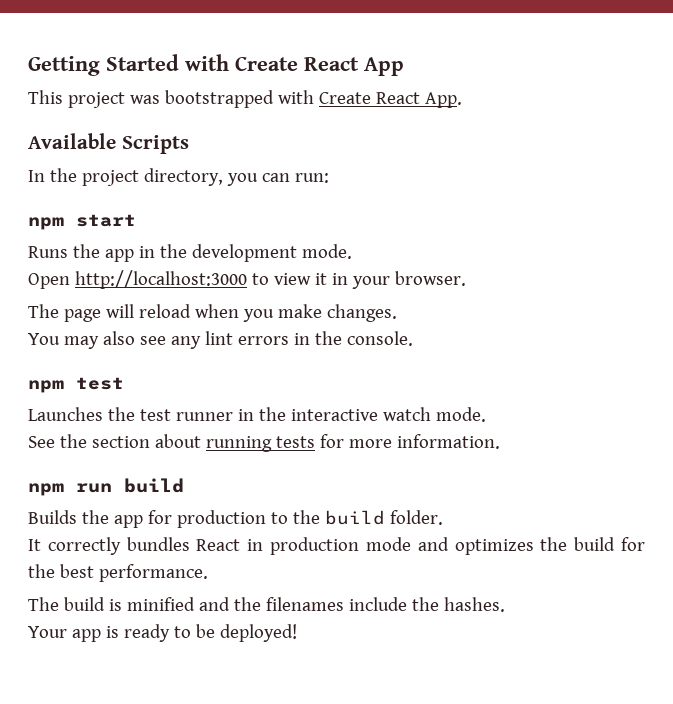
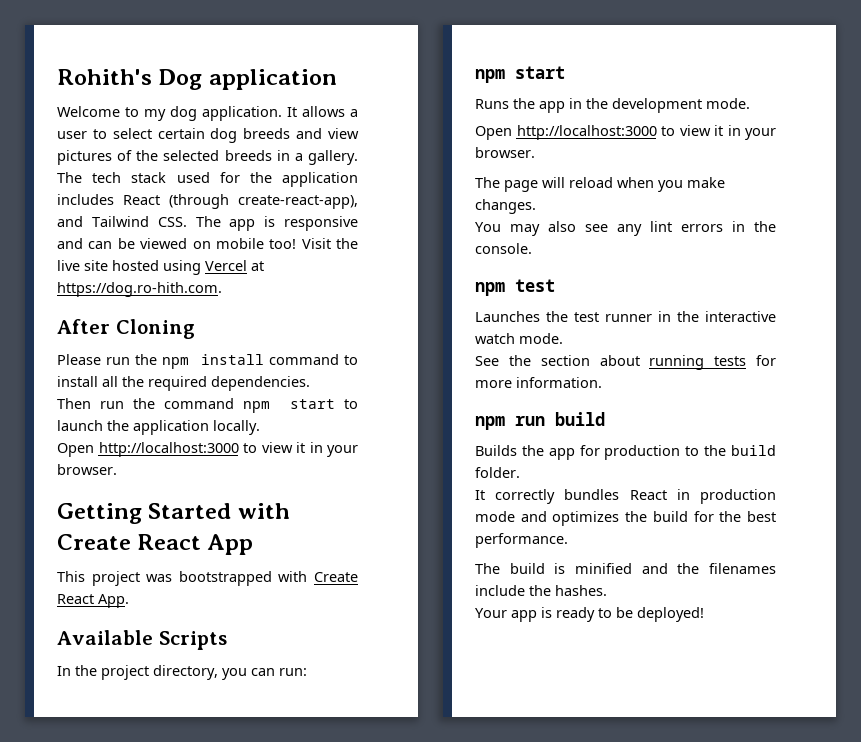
+ Rohith's Dog application
+ Welcome to my dog application. It allows a user to select certain dog breeds and view pictures of the selected breeds in a gallery. The tech stack used for the application includes React (through create-react-app), and Tailwind CSS. The app is responsive and can be viewed on mobile too! Visit the live site hosted using Vercel at https://dog.ro-hith.com.
+ After Cloning
+ Please run the npm install command to install all the required dependencies.
+ Then run the command npm start to launch the application locally.
+ Open http://localhost:3000 to view it in your browser.

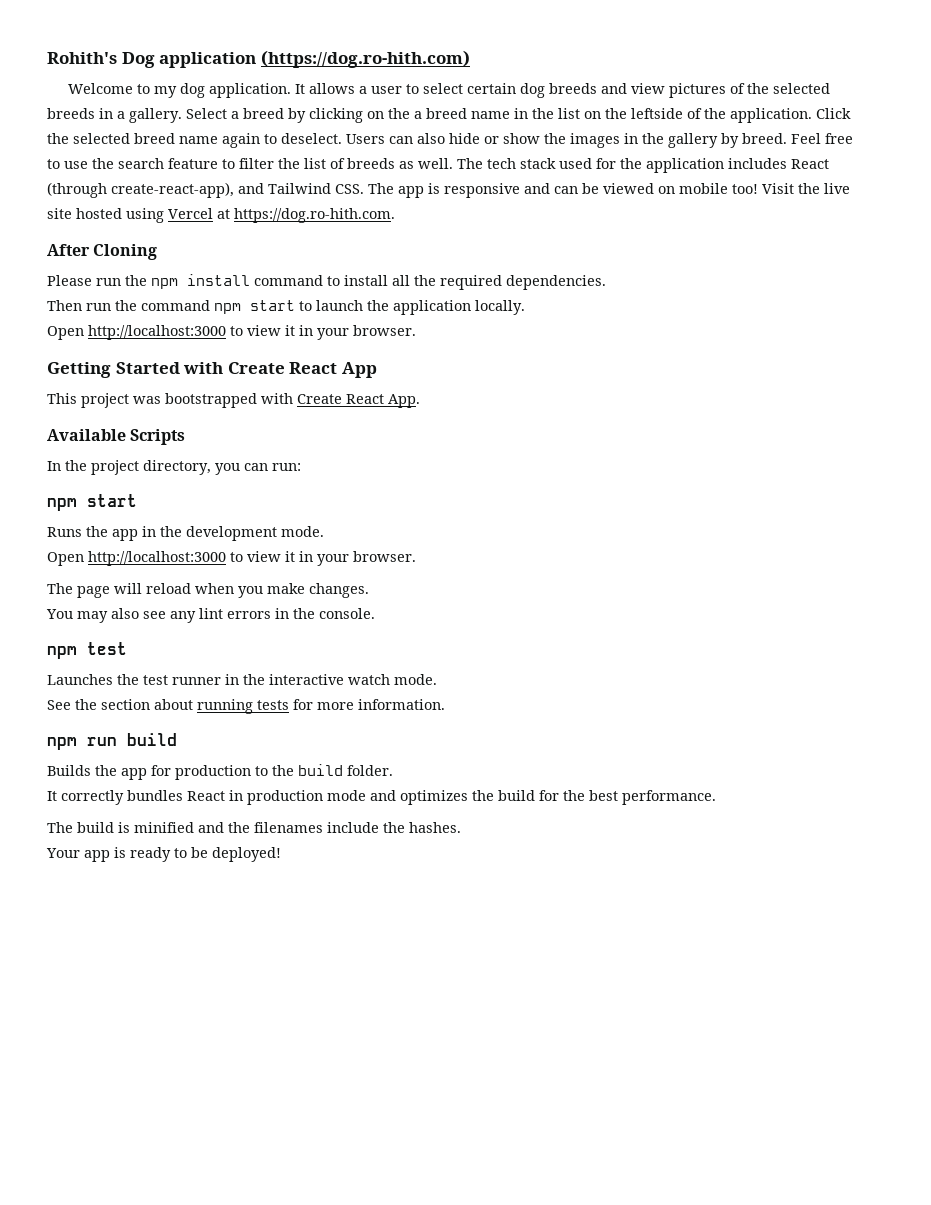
- Rohith's Dog application
+ Rohith's Dog application (https://dog.ro-hith.com)
+ Select a breed by clicking on the a breed name in the list on the leftside of the application. Click the selected breed name again to deselect. Users can also hide or show the images in the gallery by breed. Feel free to use the search feature to filter the list of breeds as well.

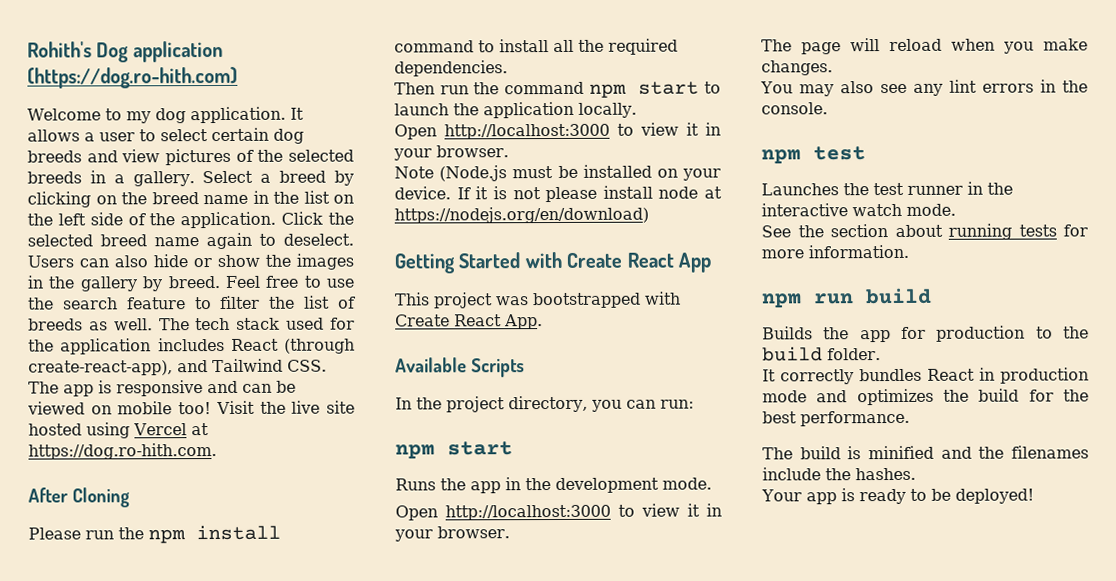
- Select a breed by clicking on the a breed name in the list on the leftside of the application.
+ Select a breed by clicking on the breed name in the list on the left side of the application.
+ Note (Node.js must be installed on your device. If it is not please install node at https://nodejs.org/en/download)

